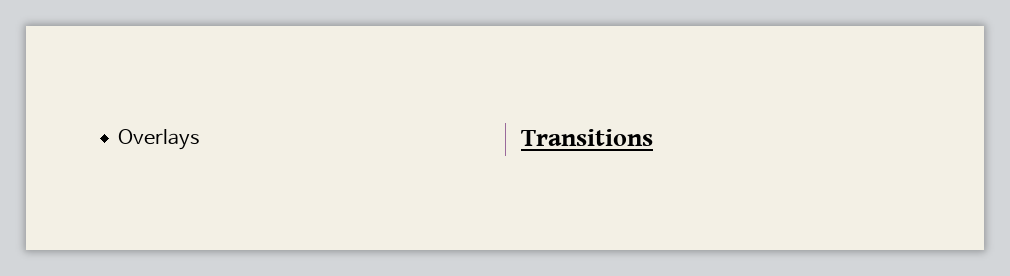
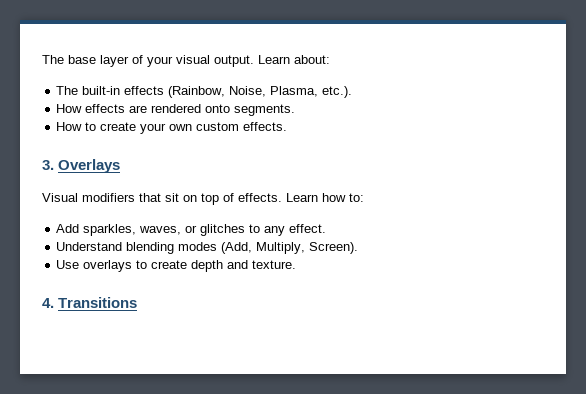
- Overlays
- Transitions
+ The base layer of your visual output. Learn about:
+ The built-in effects (Rainbow, Noise, Plasma, etc.).
+ How effects are rendered onto segments.
+ How to create your own custom effects.
+ 3. Overlays
+ Visual modifiers that sit on top of effects. Learn how to:
+ Add sparkles, waves, or glitches to any effect.
+ Understand blending modes (Add, Multiply, Screen).
+ Use overlays to create depth and texture.
+ 4. Transitions

